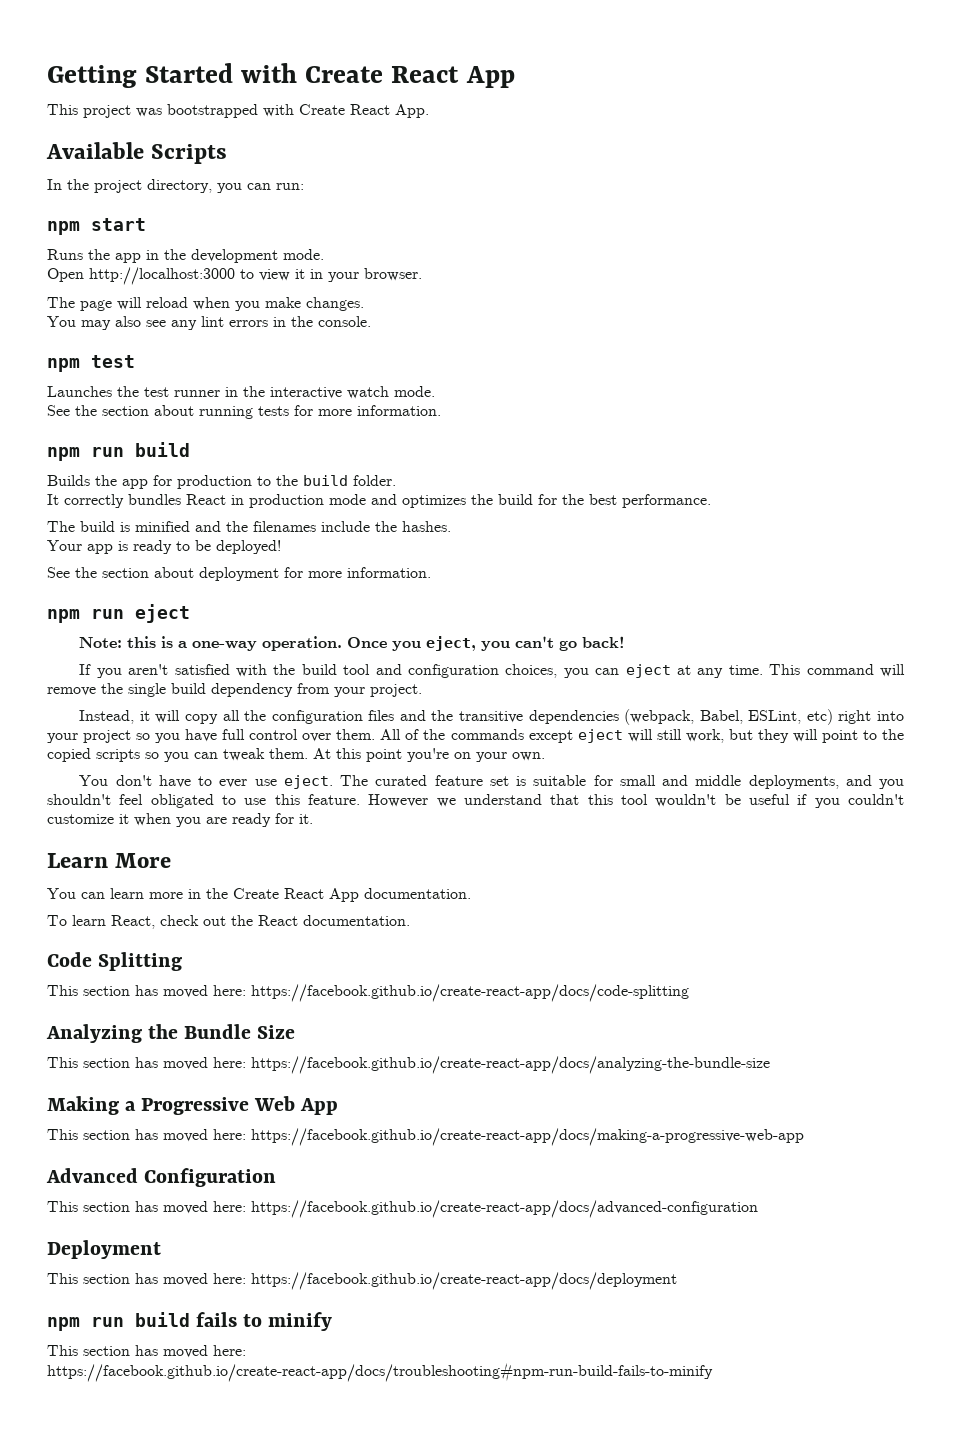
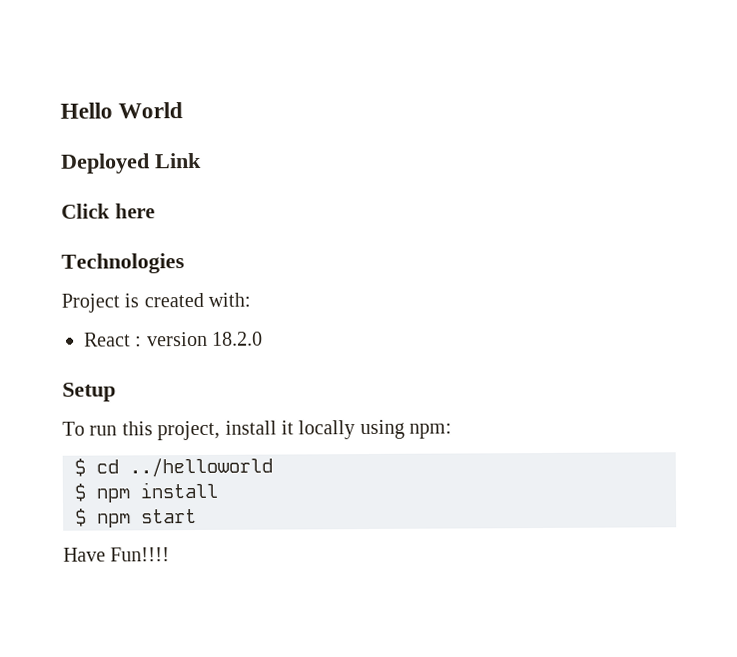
- Getting Started with Create React App
- This project was bootstrapped with Create React App.
- Available Scripts
- In the project directory, you can run:
- npm start
- Runs the app in the development mode.
- Open http://localhost:3000 to view it in your browser.
- The page will reload when you make changes.
- You may also see any lint errors in the console.
- npm test
- Launches the test runner in the interactive watch mode.
- See the section about running tests for more information.
- npm run build
- Builds the app for production to the build folder.
- It correctly bundles React in production mode and optimizes the build for the best performance.
- The build is minified and the filenames include the hashes.
- Your app is ready to be deployed!
- See the section about deployment for more information.
- npm run eject
- Note: this is a one-way operation. Once you eject, you can't go back!
- If you aren't satisfied with the build tool and configuration choices, you can eject at any time. This command will remove the single build dependency from your project.
- Instead, it will copy all the configuration files and the transitive dependencies (webpack, Babel, ESLint, etc) right into your project so you have full control over them. All of the commands except eject will still work, but they will point to the copied scripts so you can tweak them. At this point you're on your own.
- You don't have to ever use eject. The curated feature set is suitable for small and middle deployments, and you shouldn't feel obligated to use this feature. However we understand that this tool wouldn't be useful if you couldn't customize it when you are ready for it.
- Learn More
- You can learn more in the Create React App documentation.
- To learn React, check out the React documentation.
- Code Splitting
- This section has moved here: https://facebook.github.io/create-react-app/docs/code-splitting
- Analyzing the Bundle Size
- This section has moved here: https://facebook.github.io/create-react-app/docs/analyzing-the-bundle-size
- Making a Progressive Web App
- This section has moved here: https://facebook.github.io/create-react-app/docs/making-a-progressive-web-app
- Advanced Configuration
- This section has moved here: https://facebook.github.io/create-react-app/docs/advanced-configuration
- Deployment
- This section has moved here: https://facebook.github.io/create-react-app/docs/deployment
- npm run build fails to minify
- This section has moved here: https://facebook.github.io/create-react-app/docs/troubleshooting#npm-run-build-fails-to-minify
+ Hello World
+ Deployed Link
+ Click here
+ Technologies
+ Project is created with:
+ React : version 18.2.0
+ Setup
+ To run this project, install it locally using npm:
+ $ cd ../helloworld
+ $ npm install
+ $ npm start
+ Have Fun!!!!

